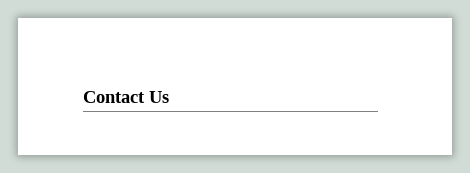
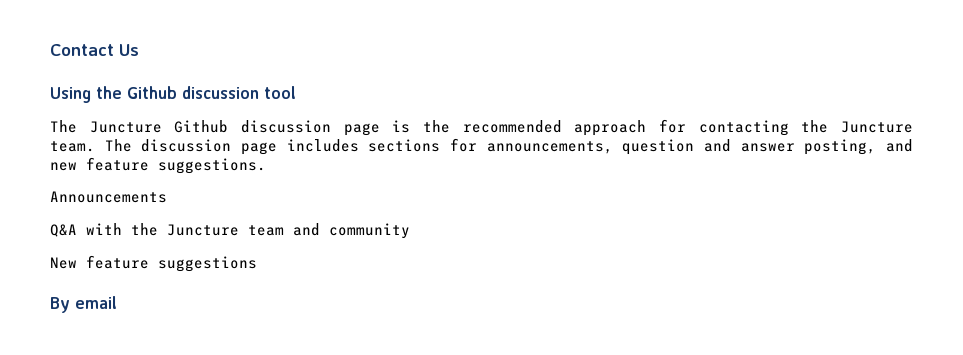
+ Using the Github discussion tool
+ The Juncture Github discussion page is the recommended approach for contacting the Juncture team. The discussion page includes sections for announcements, question and answer posting, and new feature suggestions.
+ Announcements
+ Q&A with the Juncture team and community
+ New feature suggestions
+ By email

